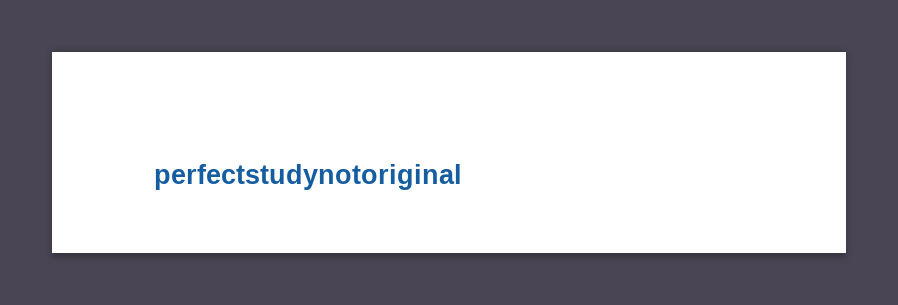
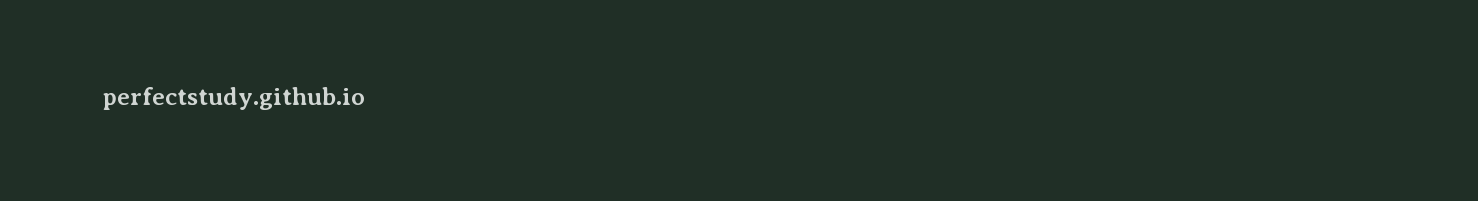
- perfectstudynotoriginal
+ perfectstudy.github.io

